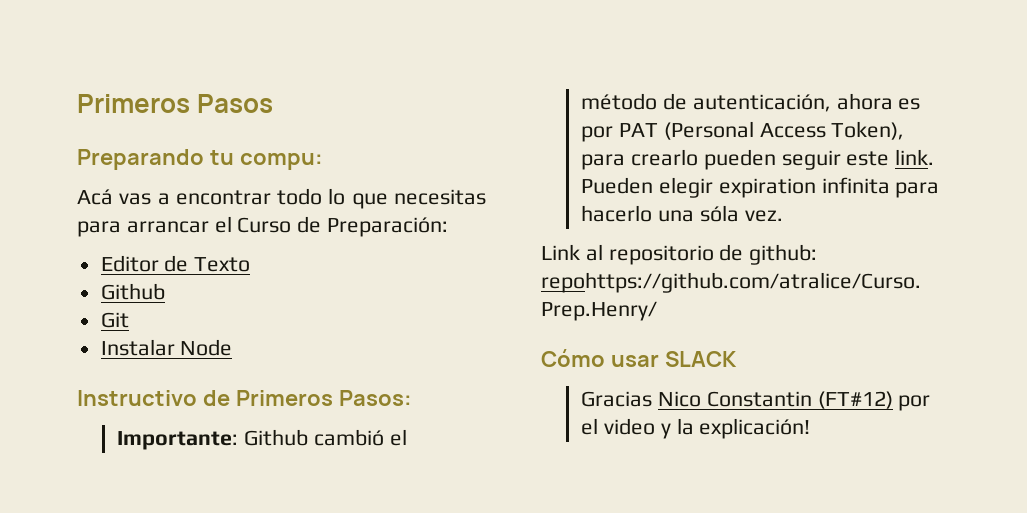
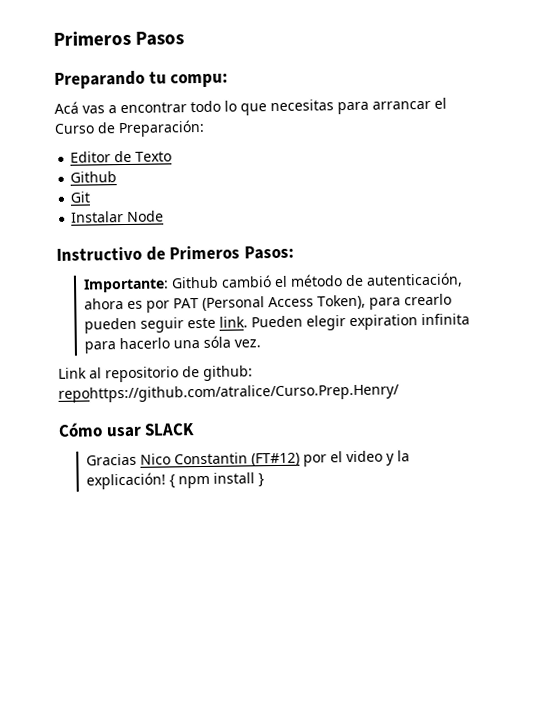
+ { npm install }

